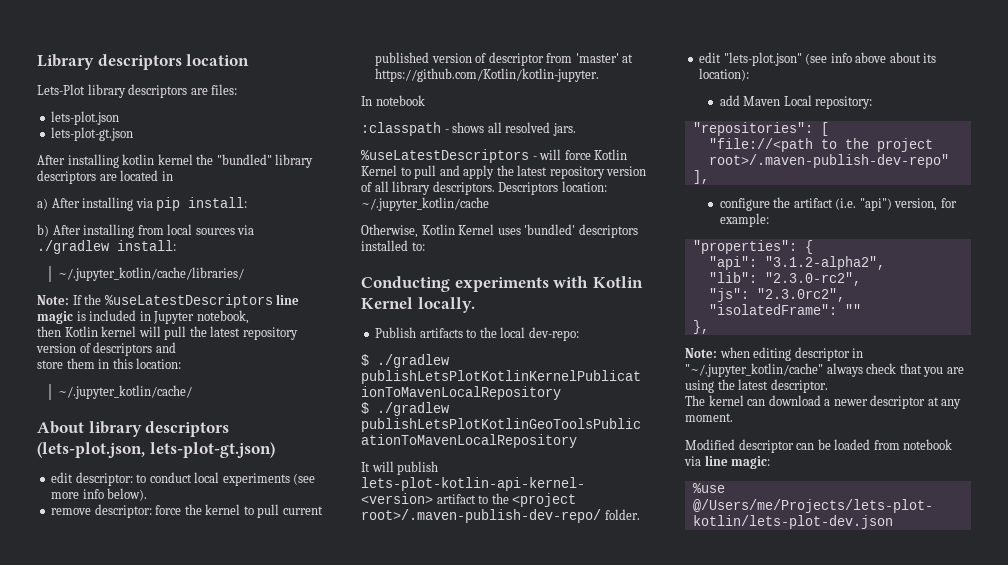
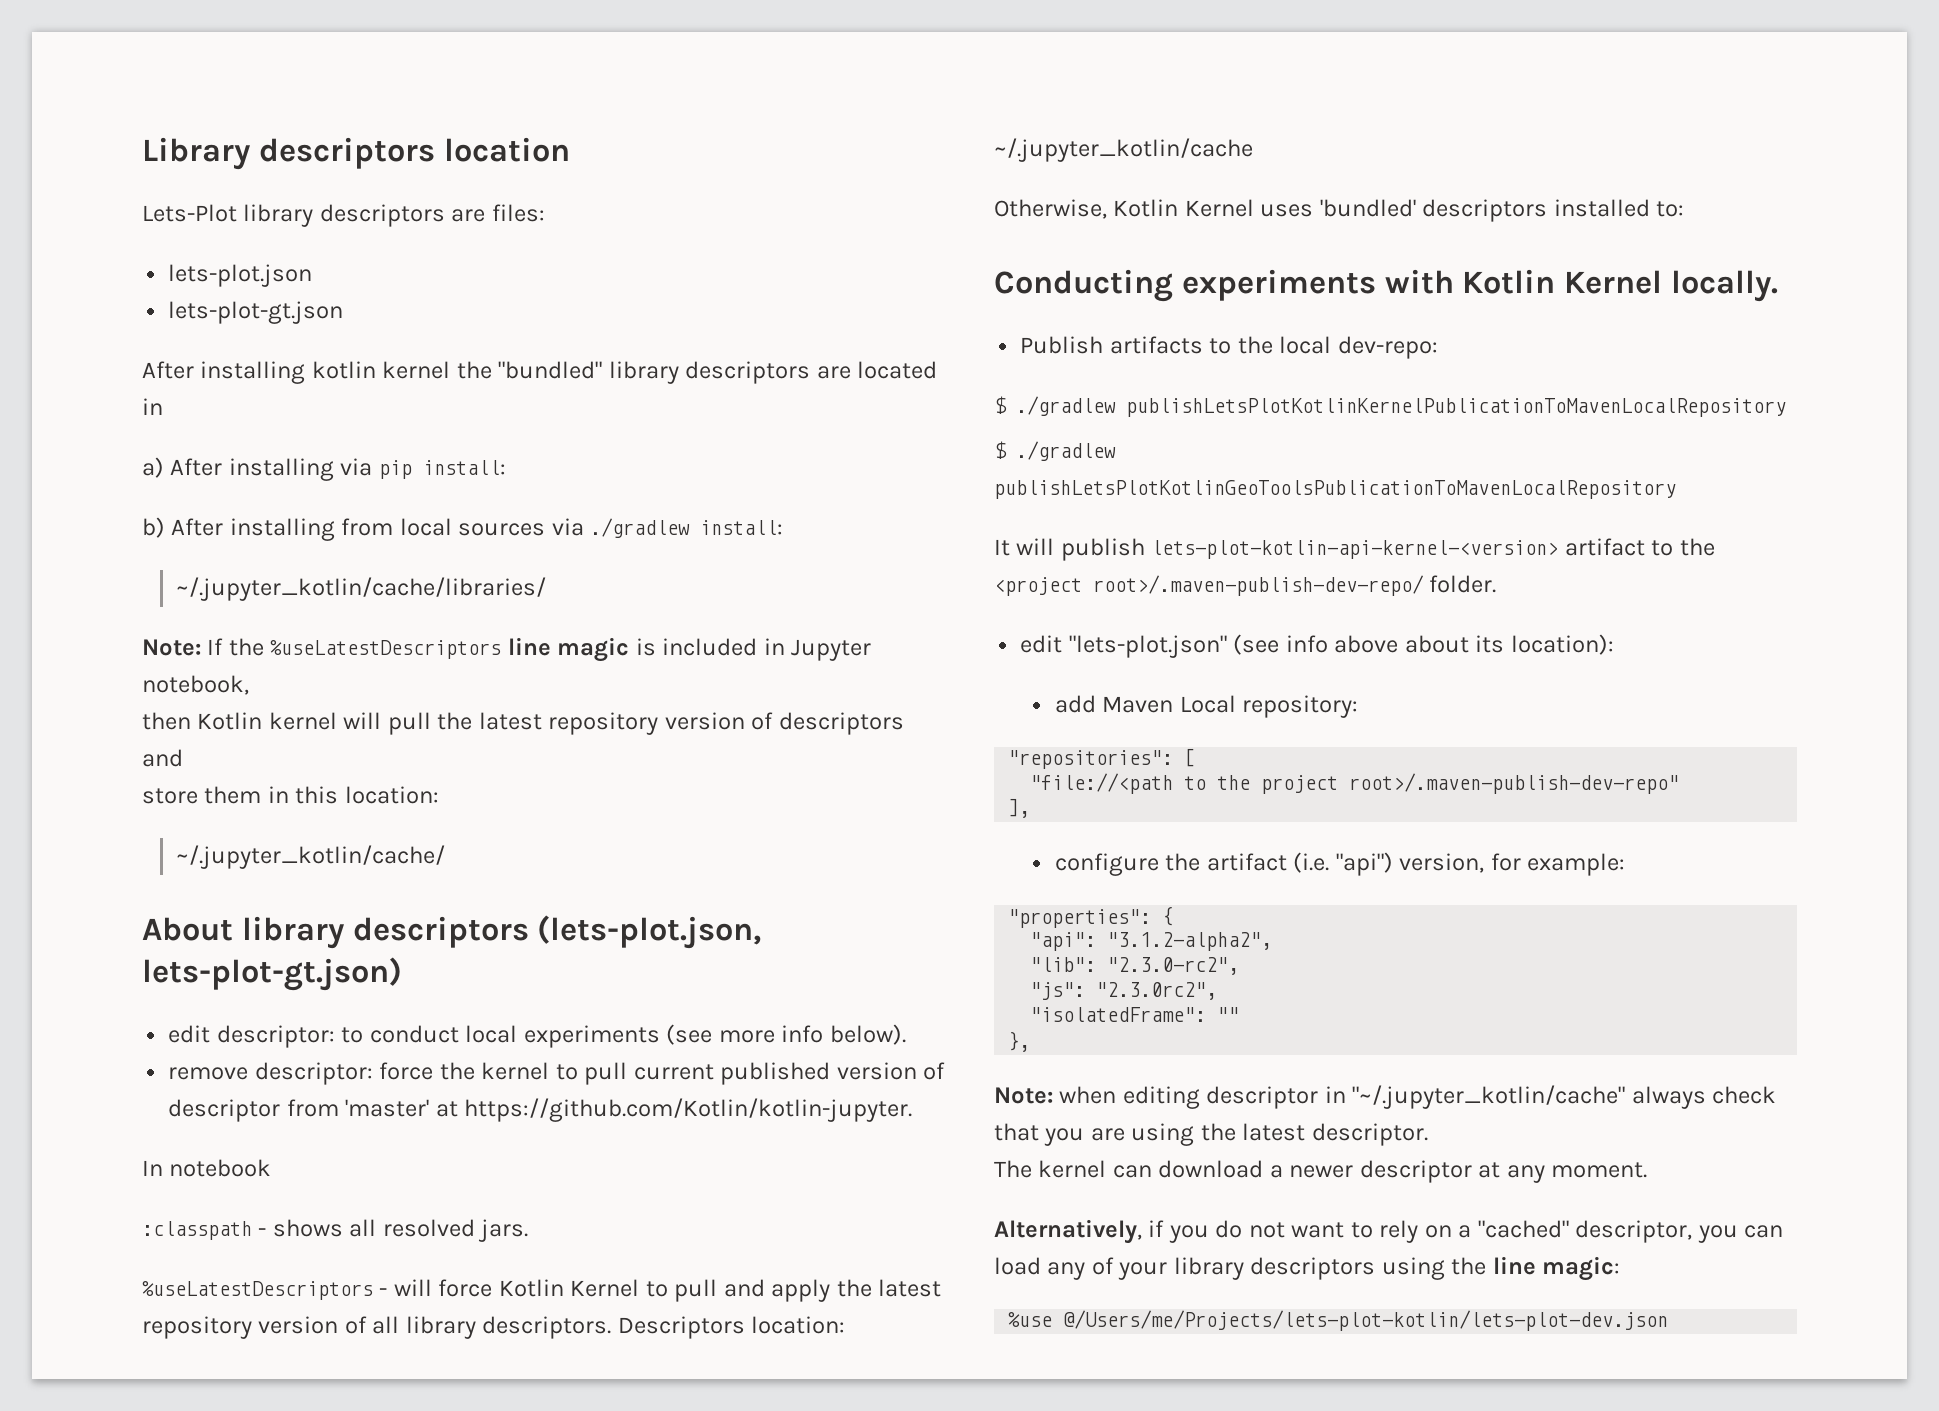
- Modified descriptor can be loaded from notebook via line magic:
+ Alternatively, if you do not want to rely on a "cached" descriptor, you can load any of your library descriptors using the line magic:

